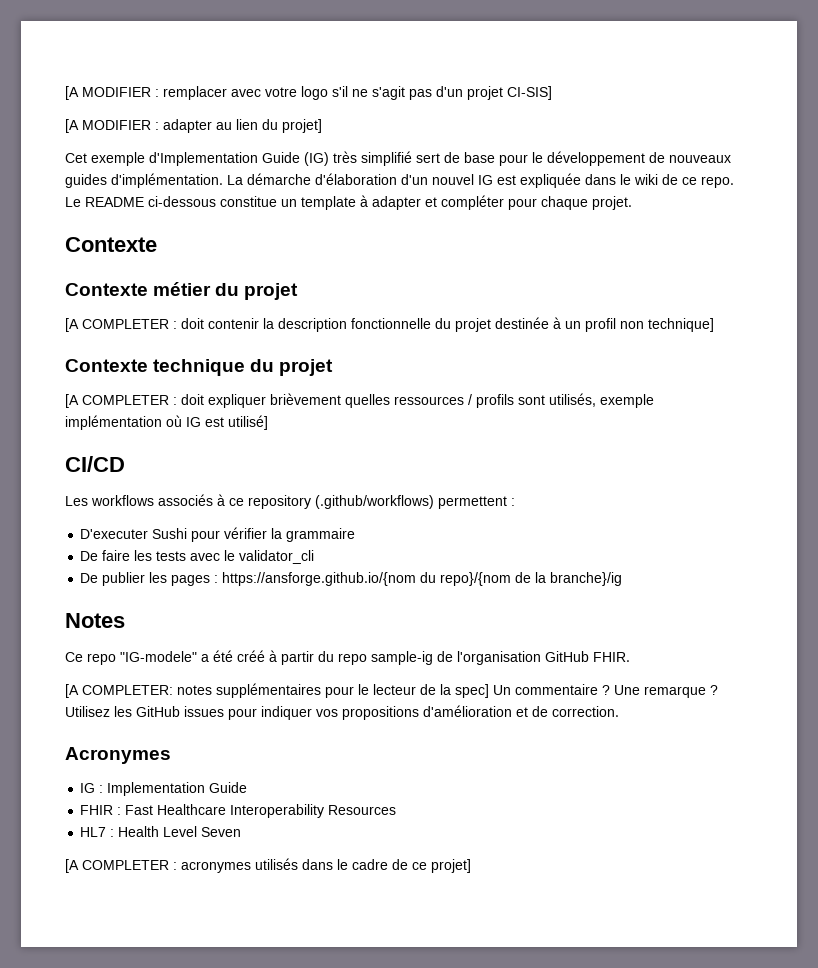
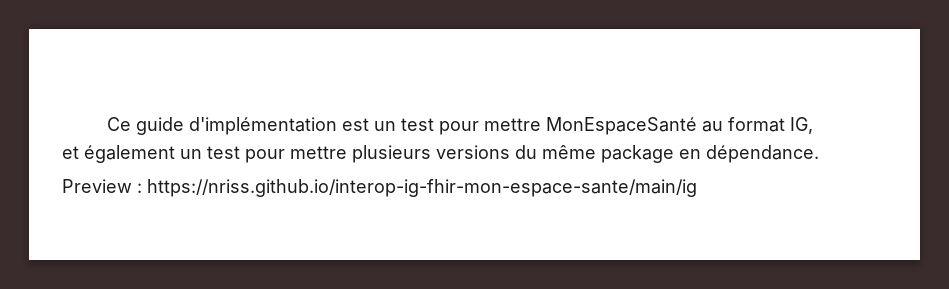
- [A MODIFIER : remplacer avec votre logo s'il ne s'agit pas d'un projet CI-SIS]
- [A MODIFIER : adapter au lien du projet]
- Cet exemple d'Implementation Guide (IG) très simplifié sert de base pour le développement de nouveaux guides d'implémentation. La démarche d'élaboration d'un nouvel IG est expliquée dans le wiki de ce repo. Le README ci-dessous constitue un template à adapter et compléter pour chaque projet.
- Contexte
- Contexte métier du projet
- [A COMPLETER : doit contenir la description fonctionnelle du projet destinée à un profil non technique]
- Contexte technique du projet
- [A COMPLETER : doit expliquer brièvement quelles ressources / profils sont utilisés, exemple implémentation où IG est utilisé]
- CI/CD
- Les workflows associés à ce repository (.github/workflows) permettent :
- D'executer Sushi pour vérifier la grammaire
- De faire les tests avec le validator_cli
- De publier les pages : https://ansforge.github.io/{nom du repo}/{nom de la branche}/ig
- Notes
- Ce repo "IG-modele" a été créé à partir du repo sample-ig de l'organisation GitHub FHIR.
- [A COMPLETER: notes supplémentaires pour le lecteur de la spec] Un commentaire ? Une remarque ? Utilisez les GitHub issues pour indiquer vos propositions d'amélioration et de correction.
- Acronymes
- IG : Implementation Guide
- FHIR : Fast Healthcare Interoperability Resources
- HL7 : Health Level Seven
- [A COMPLETER : acronymes utilisés dans le cadre de ce projet]
+ Ce guide d'implémentation est un test pour mettre MonEspaceSanté au format IG, et également un test pour mettre plusieurs versions du même package en dépendance.
+ Preview : https://nriss.github.io/interop-ig-fhir-mon-espace-sante/main/ig

